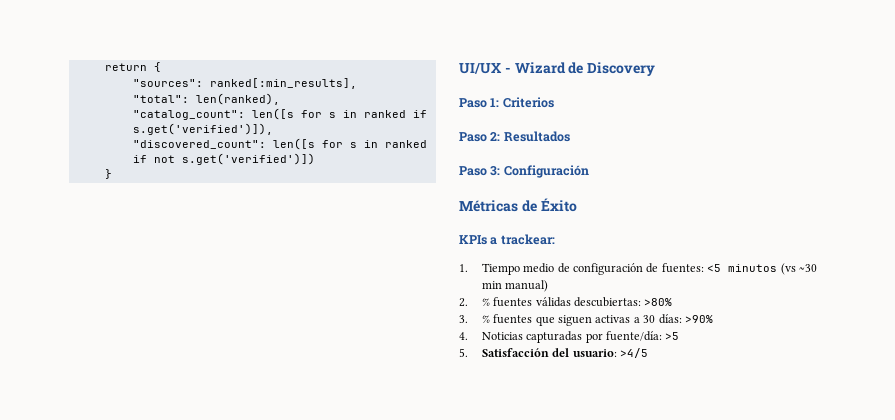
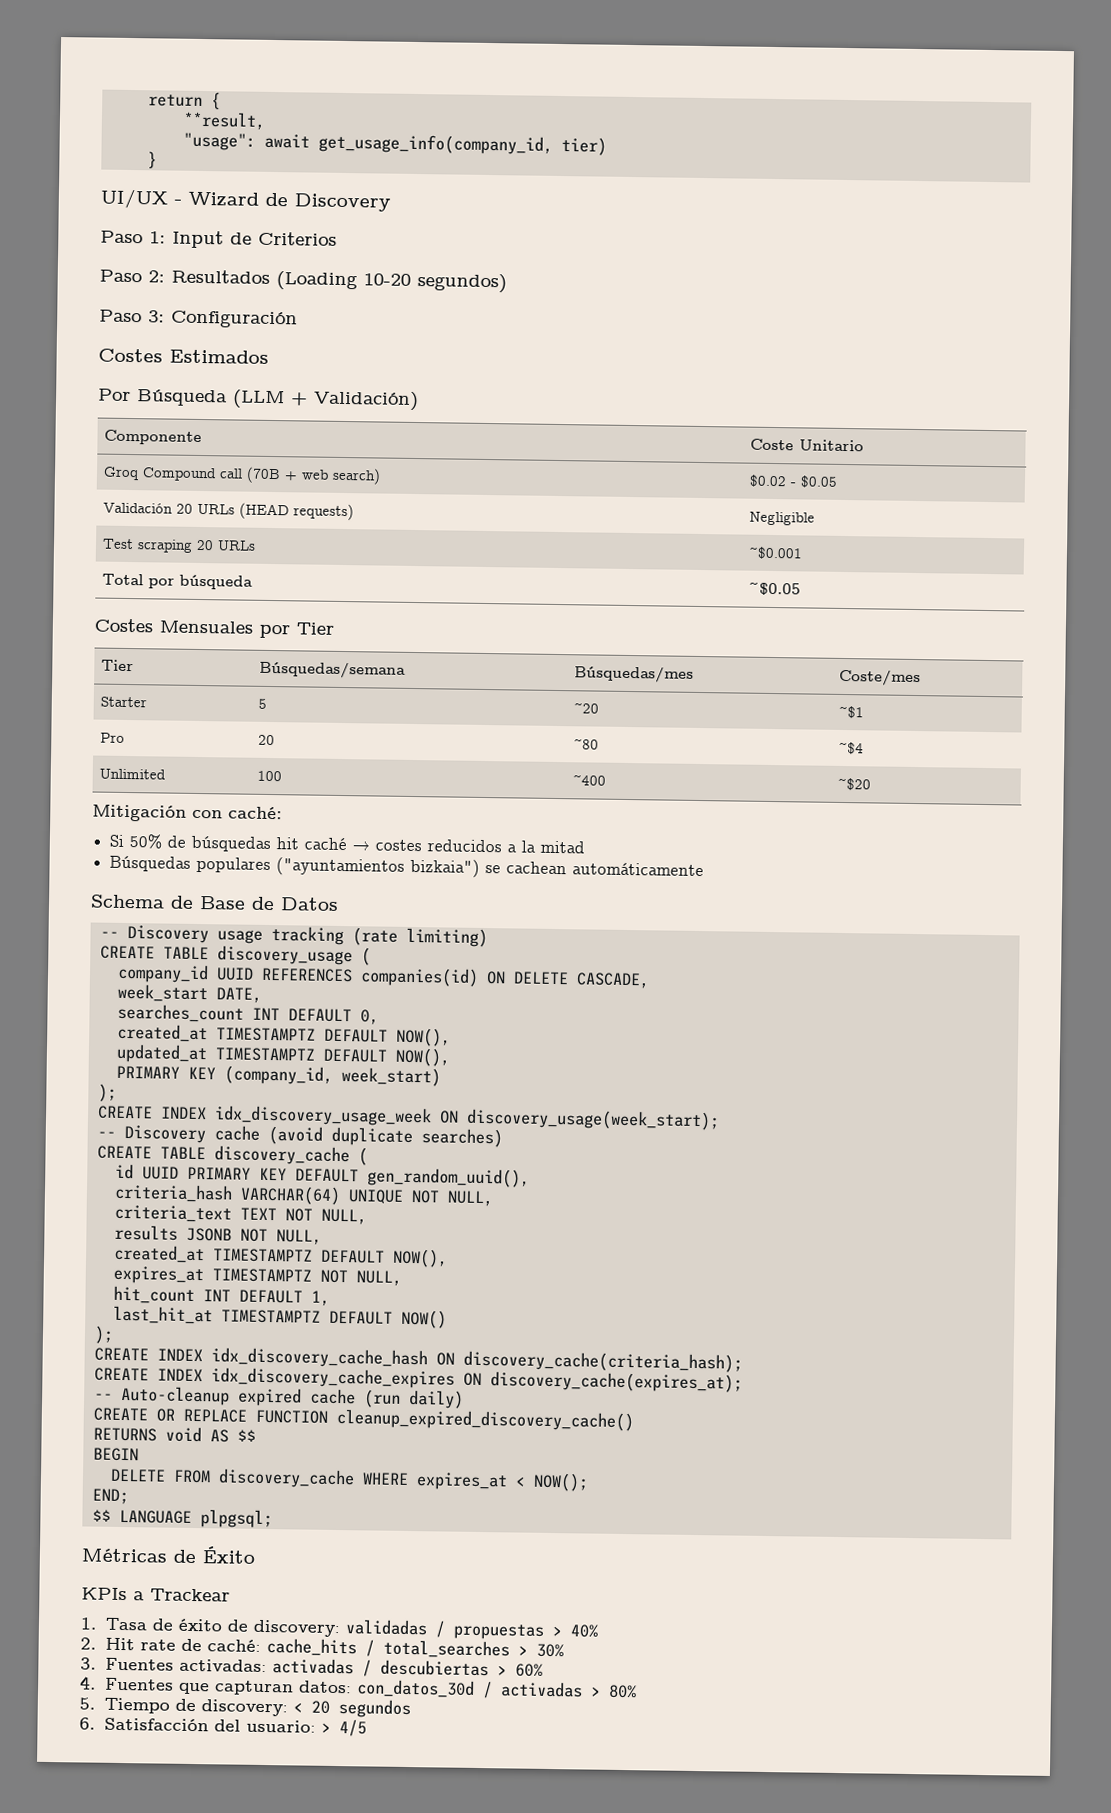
- "sources": ranked[:min_results],
- "total": len(ranked),
- "catalog_count": len([s for s in ranked if s.get('verified')]),
- "discovered_count": len([s for s in ranked if not s.get('verified')])
+ **result,
+ "usage": await get_usage_info(company_id, tier)
- Paso 1: Criterios
+ Paso 1: Input de Criterios
- Paso 2: Resultados
+ Paso 2: Resultados (Loading 10-20 segundos)
+ Costes Estimados
+ Por Búsqueda (LLM + Validación)
+ Componente | Coste Unitario
+ Groq Compound call (70B + web search) | $0.02 - $0.05
+ Validación 20 URLs (HEAD requests) | Negligible
+ Test scraping 20 URLs | ~$0.001
+ Total por búsqueda | ~$0.05
+ Costes Mensuales por Tier
+ Tier | Búsquedas/semana | Búsquedas/mes | Coste/mes
+ Starter | 5 | ~20 | ~$1
+ Pro | 20 | ~80 | ~$4
+ Unlimited | 100 | ~400 | ~$20
+ Mitigación con caché:
+ Si 50% de búsquedas hit caché → costes reducidos a la mitad
+ Búsquedas populares ("ayuntamientos bizkaia") se cachean automáticamente
+ Schema de Base de Datos
+ -- Discovery usage tracking (rate limiting)
+ CREATE TABLE discovery_usage (
+ company_id UUID REFERENCES companies(id) ON DELETE CASCADE,
+ week_start DATE,
+ searches_count INT DEFAULT 0,
+ created_at TIMESTAMPTZ DEFAULT NOW(),
+ updated_at TIMESTAMPTZ DEFAULT NOW(),
+ PRIMARY KEY (company_id, week_start)
+ );
+ CREATE INDEX idx_discovery_usage_week ON discovery_usage(week_start);
+ -- Discovery cache (avoid duplicate searches)
+ CREATE TABLE discovery_cache (
+ id UUID PRIMARY KEY DEFAULT gen_random_uuid(),
+ criteria_hash VARCHAR(64) UNIQUE NOT NULL,
+ criteria_text TEXT NOT NULL,
+ results JSONB NOT NULL,
+ created_at TIMESTAMPTZ DEFAULT NOW(),
+ expires_at TIMESTAMPTZ NOT NULL,
+ hit_count INT DEFAULT 1,
+ last_hit_at TIMESTAMPTZ DEFAULT NOW()
+ );
+ CREATE INDEX idx_discovery_cache_hash ON discovery_cache(criteria_hash);
+ CREATE INDEX idx_discovery_cache_expires ON discovery_cache(expires_at);
+ -- Auto-cleanup expired cache (run daily)
+ CREATE OR REPLACE FUNCTION cleanup_expired_discovery_cache()
+ RETURNS void AS $$
+ BEGIN
+ DELETE FROM discovery_cache WHERE expires_at < NOW();
+ END;
+ $$ LANGUAGE plpgsql;
- KPIs a trackear:
- 1. Tiempo medio de configuración de fuentes: <5 minutos (vs ~30 min manual)
- 2. % fuentes válidas descubiertas: >80%
- 3. % fuentes que siguen activas a 30 días: >90%
- 4. Noticias capturadas por fuente/día: >5
- 5. Satisfacción del usuario: >4/5
+ KPIs a Trackear
+ 1. Tasa de éxito de discovery: validadas / propuestas > 40%
+ 2. Hit rate de caché: cache_hits / total_searches > 30%
+ 3. Fuentes activadas: activadas / descubiertas > 60%
+ 4. Fuentes que capturan datos: con_datos_30d / activadas > 80%
+ 5. Tiempo de discovery: < 20 segundos
+ 6. Satisfacción del usuario: > 4/5

